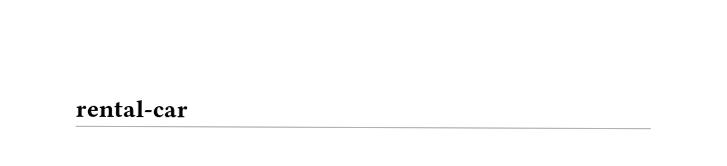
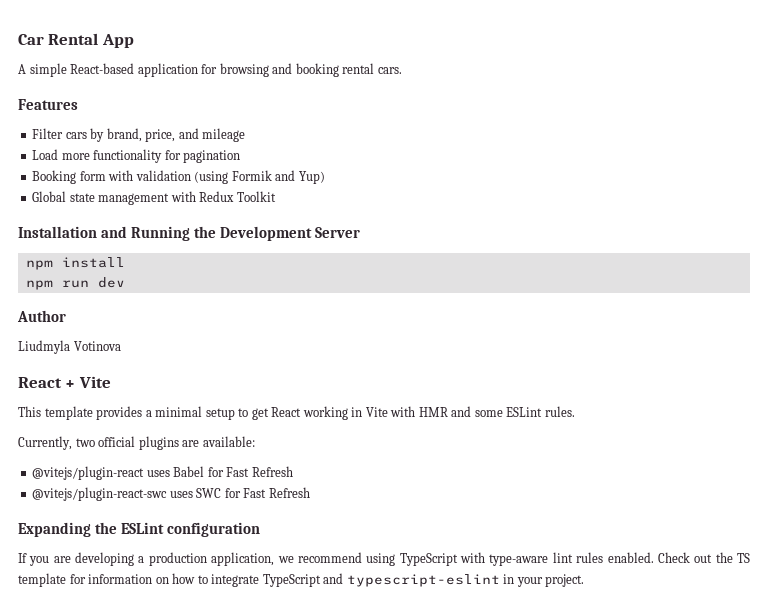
- rental-car
+ Car Rental App
+ A simple React-based application for browsing and booking rental cars.
+ Features
+ Filter cars by brand, price, and mileage
+ Load more functionality for pagination
+ Booking form with validation (using Formik and Yup)
+ Global state management with Redux Toolkit
+ Installation and Running the Development Server
+ npm install
+ npm run dev
+ Author
+ Liudmyla Votinova
+ React + Vite
+ This template provides a minimal setup to get React working in Vite with HMR and some ESLint rules.
+ Currently, two official plugins are available:
+ @vitejs/plugin-react uses Babel for Fast Refresh
+ @vitejs/plugin-react-swc uses SWC for Fast Refresh
+ Expanding the ESLint configuration
+ If you are developing a production application, we recommend using TypeScript with type-aware lint rules enabled. Check out the TS template for information on how to integrate TypeScript and typescript-eslint in your project.

